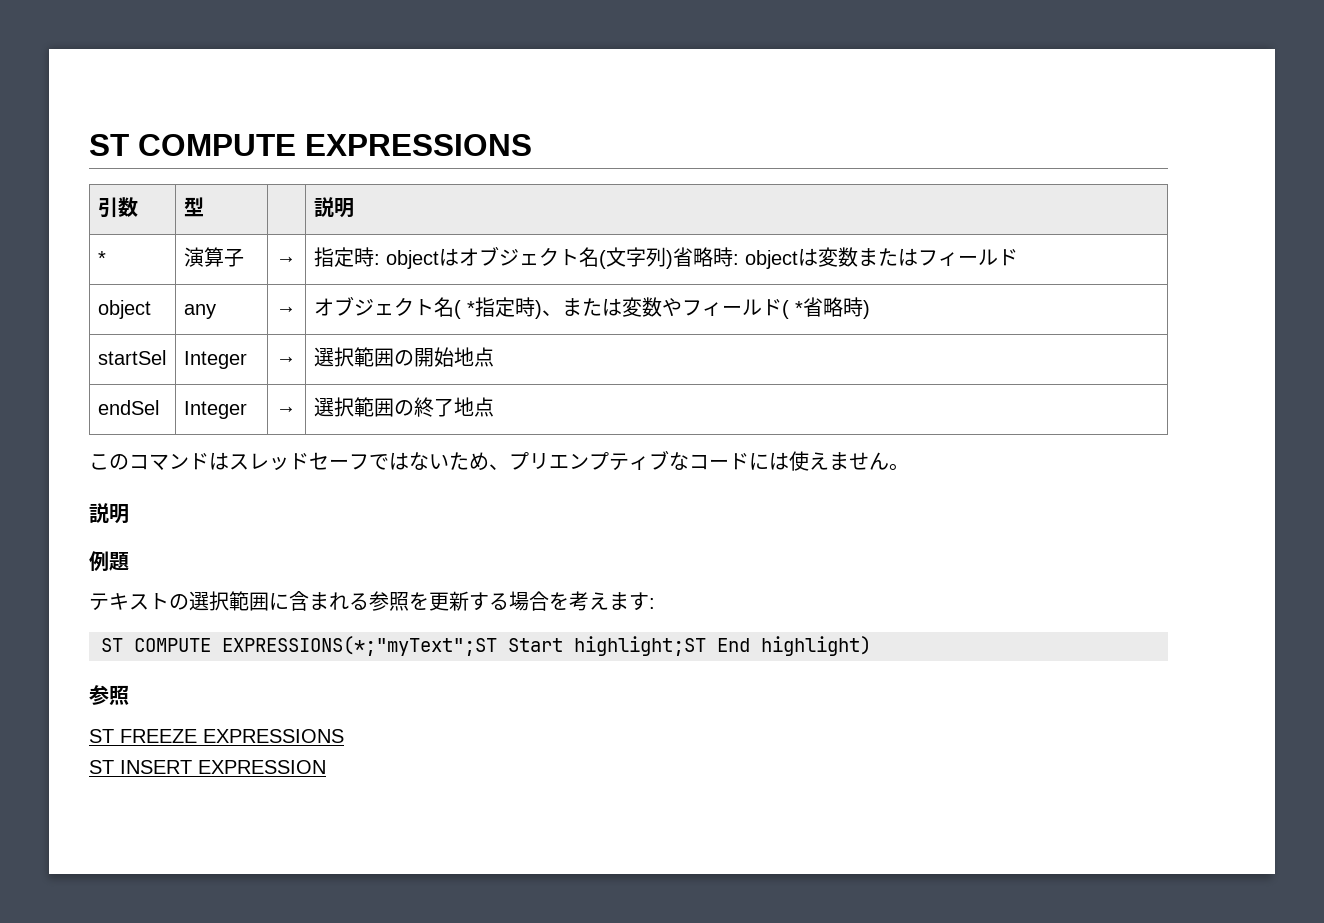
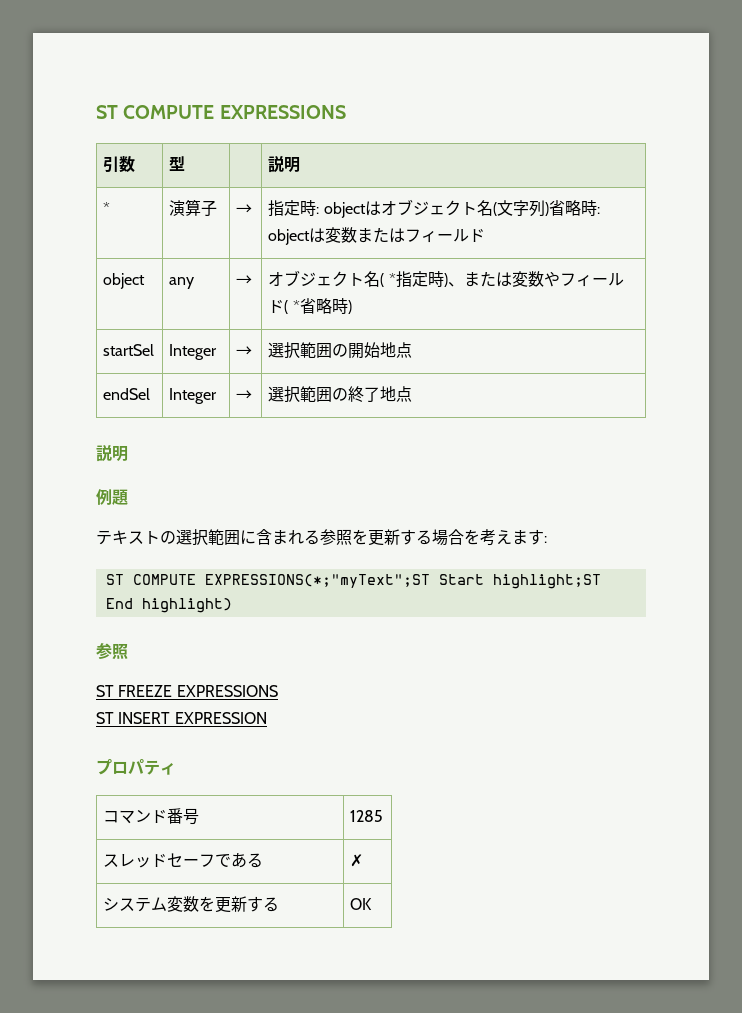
- このコマンドはスレッドセーフではないため、プリエンプティブなコードには使えません。
+ プロパティ
+ コマンド番号 | 1285
+ スレッドセーフである | ✗
+ システム変数を更新する | OK

